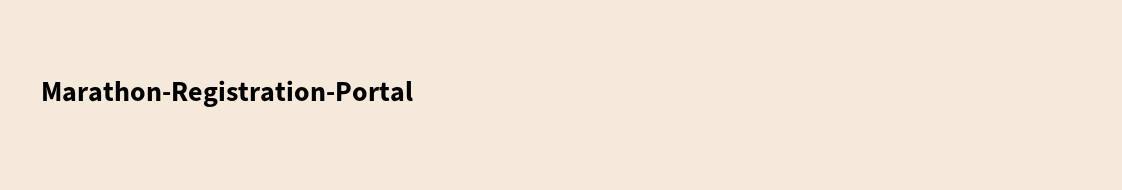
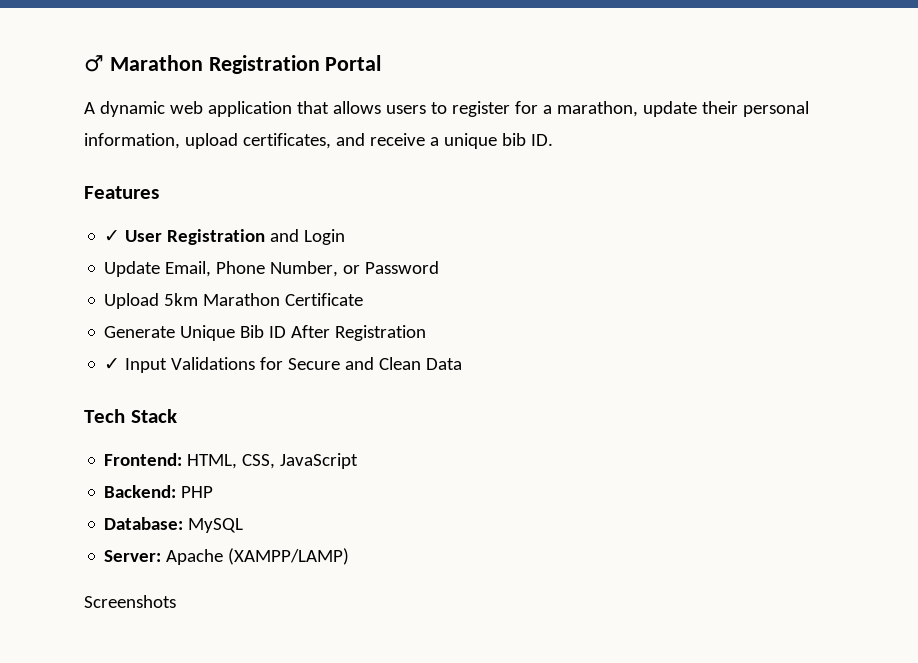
- Marathon-Registration-Portal
+ ♂ Marathon Registration Portal
+ A dynamic web application that allows users to register for a marathon, update their personal information, upload certificates, and receive a unique bib ID.
+ Features
+ ✓ User Registration and Login
+ Update Email, Phone Number, or Password
+ Upload 5km Marathon Certificate
+ Generate Unique Bib ID After Registration
+ ✓ Input Validations for Secure and Clean Data
+ Tech Stack
+ Frontend: HTML, CSS, JavaScript
+ Backend: PHP
+ Database: MySQL
+ Server: Apache (XAMPP/LAMP)
+ Screenshots

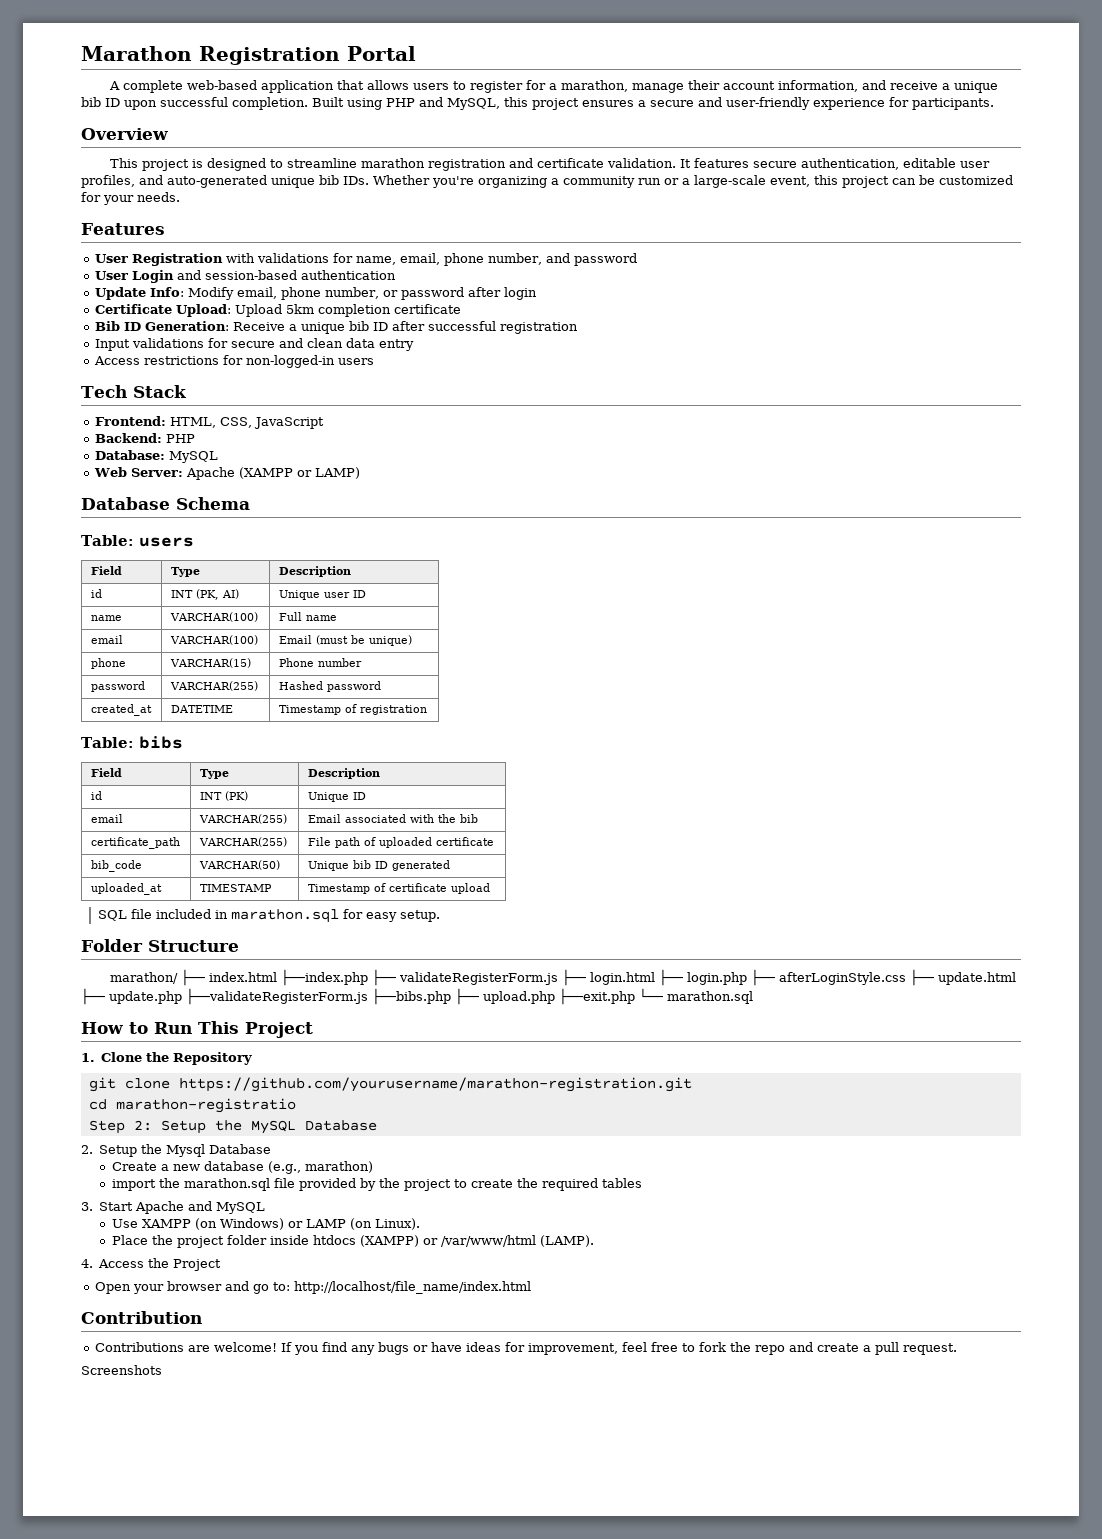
- ♂ Marathon Registration Portal
+ Marathon Registration Portal
- A dynamic web application that allows users to register for a marathon, update their personal information, upload certificates, and receive a unique bib ID.
+ A complete web-based application that allows users to register for a marathon, manage their account information, and receive a unique bib ID upon successful completion. Built using PHP and MySQL, this project ensures a secure and user-friendly experience for participants.
+ Overview
+ This project is designed to streamline marathon registration and certificate validation. It features secure authentication, editable user profiles, and auto-generated unique bib IDs. Whether you're organizing a community run or a large-scale event, this project can be customized for your needs.
- ✓ User Registration and Login
- Update Email, Phone Number, or Password
- Upload 5km Marathon Certificate
- Generate Unique Bib ID After Registration
- ✓ Input Validations for Secure and Clean Data
+ User Registration with validations for name, email, phone number, and password
+ User Login and session-based authentication
+ Update Info: Modify email, phone number, or password after login
+ Certificate Upload: Upload 5km completion certificate
+ Bib ID Generation: Receive a unique bib ID after successful registration
+ Input validations for secure and clean data entry
+ Access restrictions for non-logged-in users
- Server: Apache (XAMPP/LAMP)
+ Web Server: Apache (XAMPP or LAMP)
+ Database Schema
+ Table: users
+ Field | Type | Description
+ id | INT (PK, AI) | Unique user ID
+ name | VARCHAR(100) | Full name
+ email | VARCHAR(100) | Email (must be unique)
+ phone | VARCHAR(15) | Phone number
+ password | VARCHAR(255) | Hashed password
+ created_at | DATETIME | Timestamp of registration
+ Table: bibs
+ Field | Type | Description
+ id | INT (PK) | Unique ID
+ email | VARCHAR(255) | Email associated with the bib
+ certificate_path | VARCHAR(255) | File path of uploaded certificate
+ bib_code | VARCHAR(50) | Unique bib ID generated
+ uploaded_at | TIMESTAMP | Timestamp of certificate upload
+ SQL file included in marathon.sql for easy setup.
+ Folder Structure
+ marathon/ ├── index.html ├──index.php ├── validateRegisterForm.js ├── login.html ├── login.php ├── afterLoginStyle.css ├── update.html ├── update.php ├──validateRegisterForm.js ├──bibs.php ├── upload.php ├──exit.php └── marathon.sql
+ How to Run This Project
+ 1. Clone the Repository
+ git clone https://github.com/yourusername/marathon-registration.git
+ cd marathon-registratio
+ Step 2: Setup the MySQL Database
+ 2. Setup the Mysql Database
+ Create a new database (e.g., marathon)
+ import the marathon.sql file provided by the project to create the required tables
+ 3. Start Apache and MySQL
+ Use XAMPP (on Windows) or LAMP (on Linux).
+ Place the project folder inside htdocs (XAMPP) or /var/www/html (LAMP).
+ 4. Access the Project
+ Open your browser and go to: http://localhost/file_name/index.html
+ Contribution
+ Contributions are welcome! If you find any bugs or have ideas for improvement, feel free to fork the repo and create a pull request.

